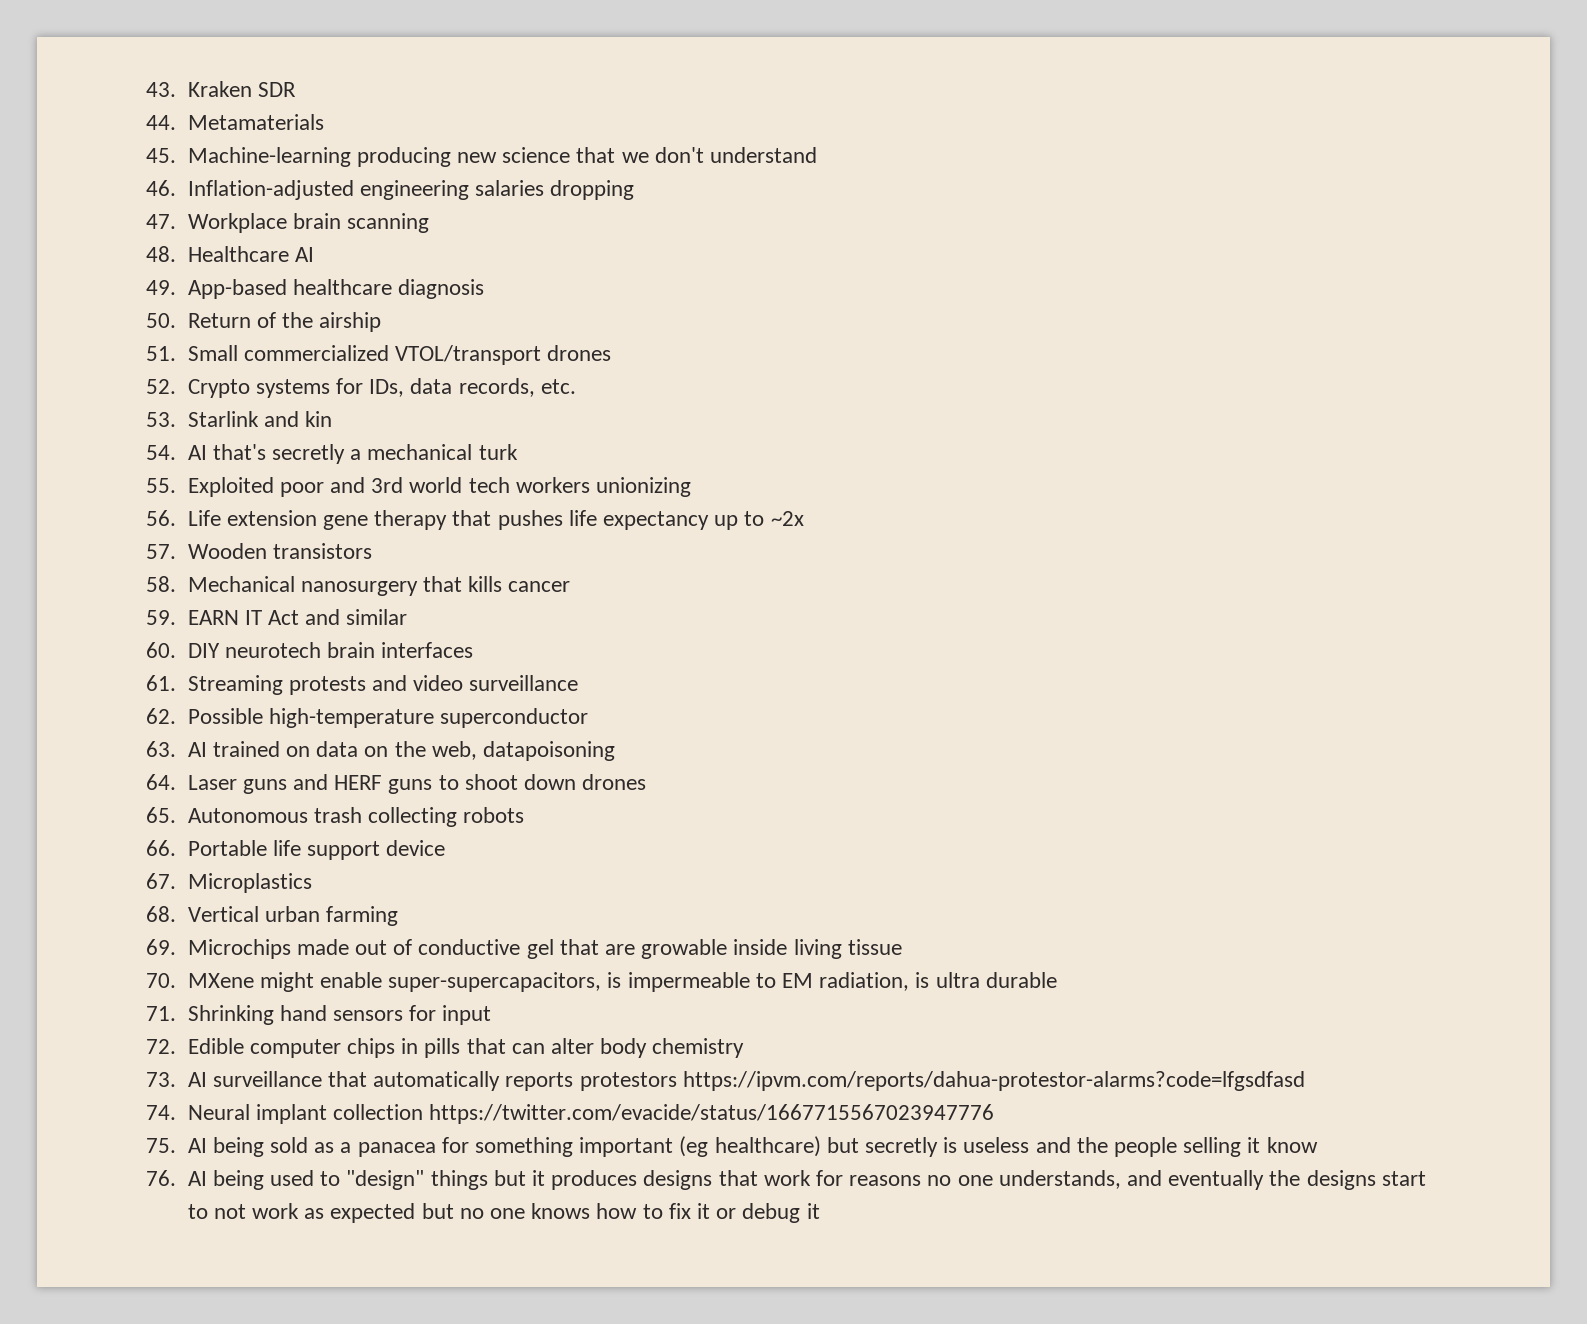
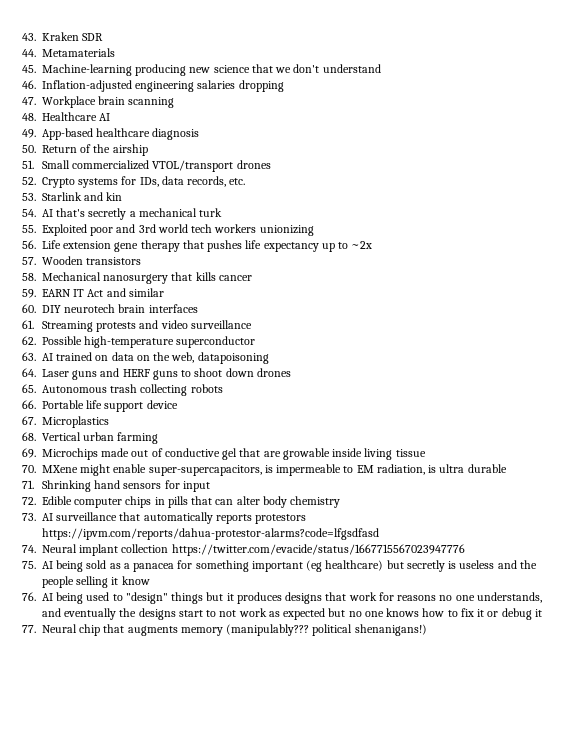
+ 77. Neural chip that augments memory (manipulably??? political shenanigans!)

